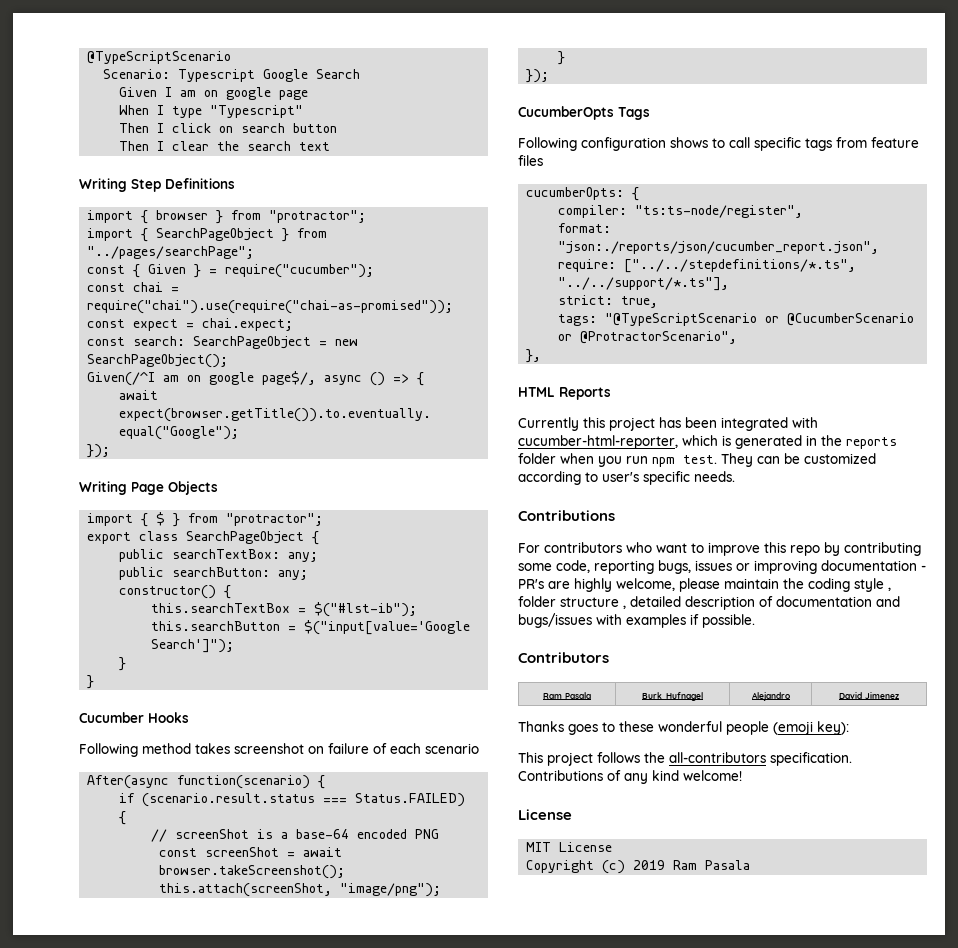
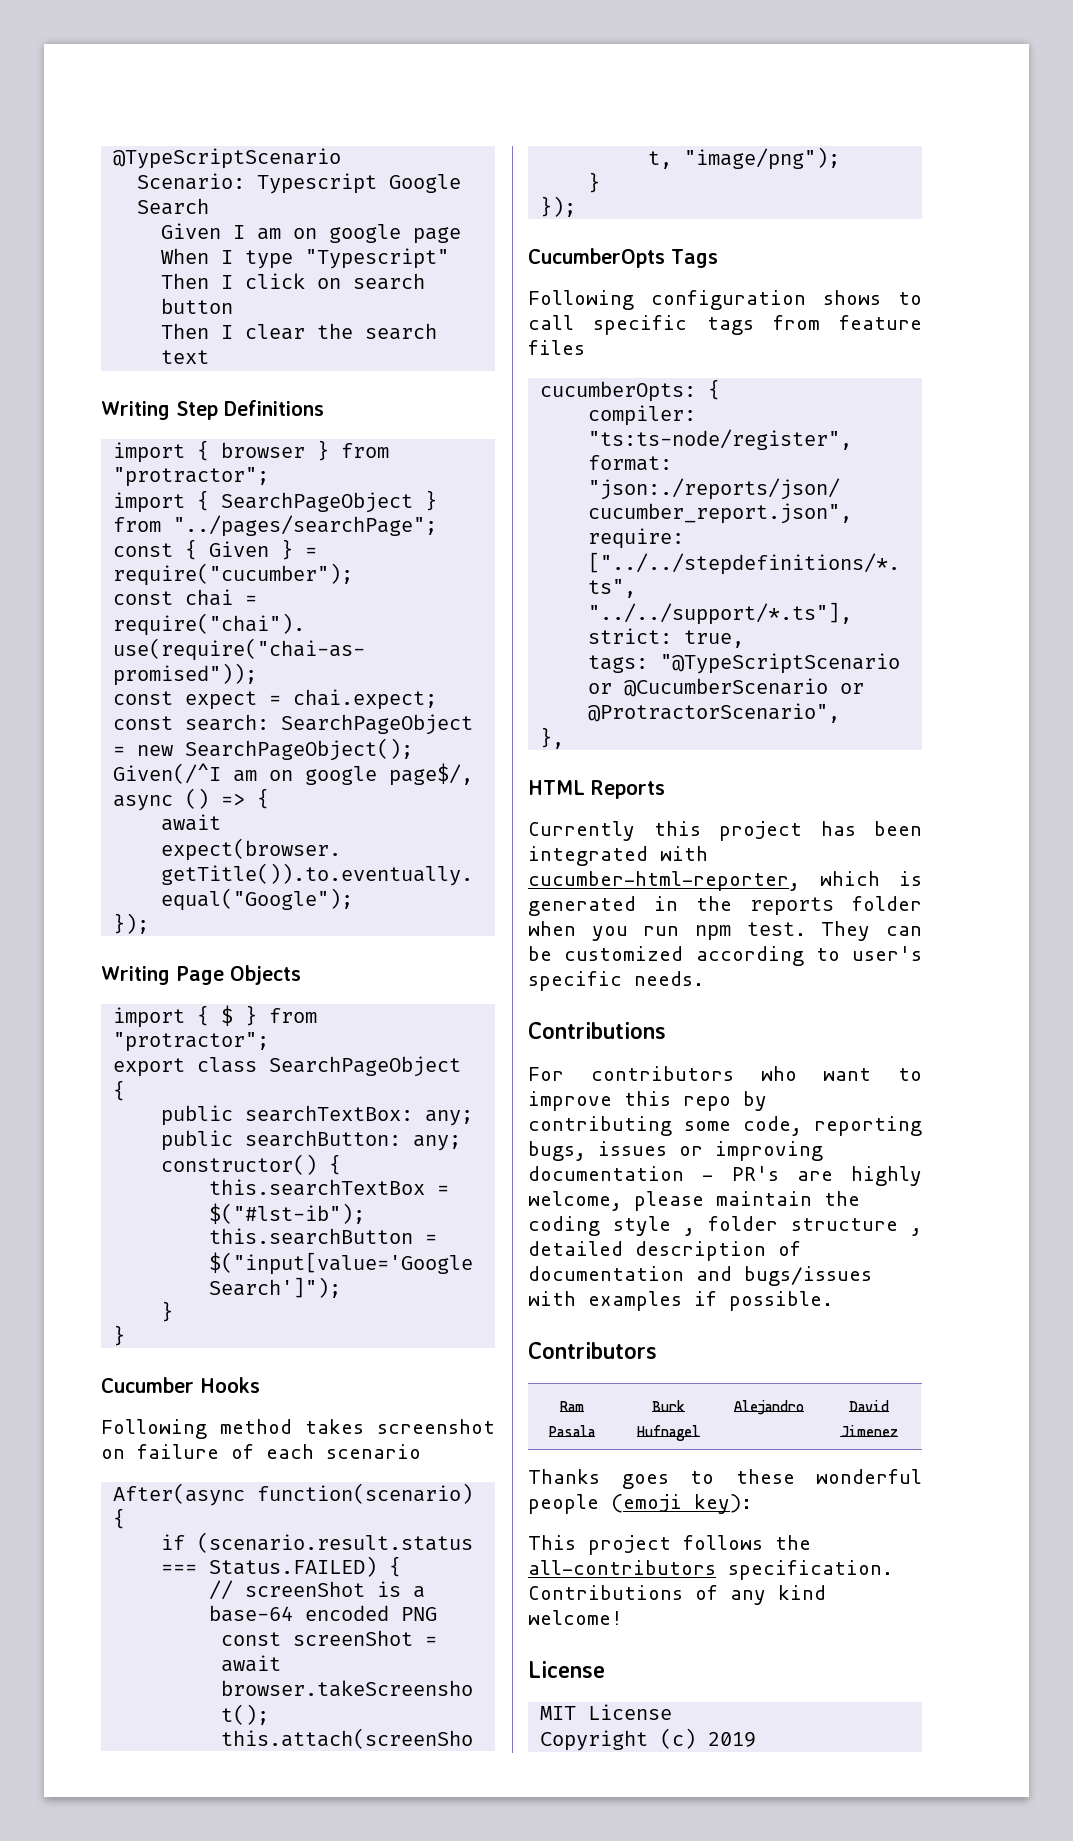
- Copyright (c) 2019 Ram Pasala
+ Copyright (c) 2019

